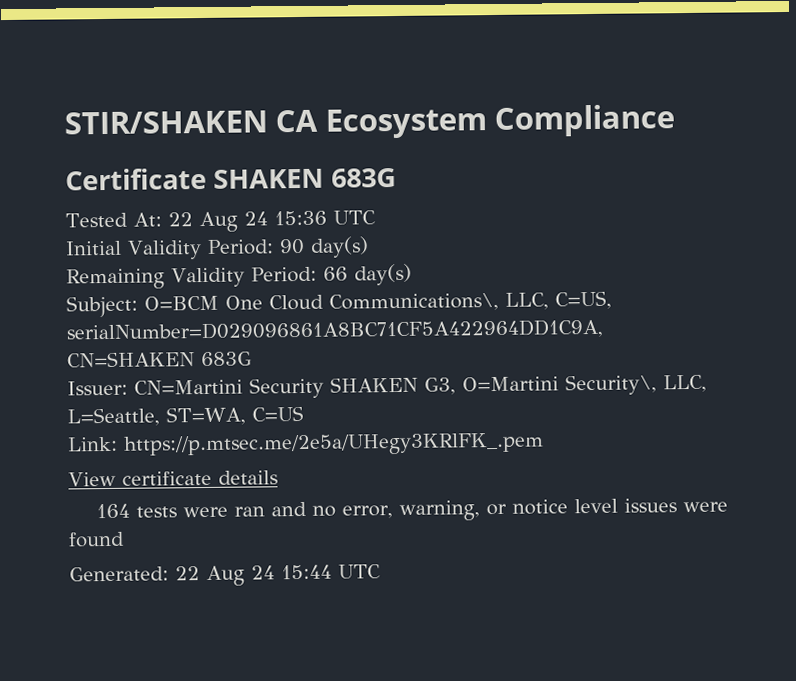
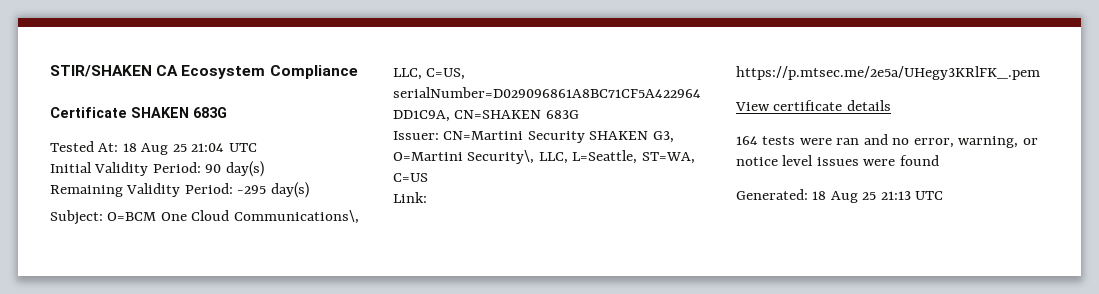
- Tested At: 22 Aug 24 15:36 UTC
+ Tested At: 18 Aug 25 21:04 UTC
- Remaining Validity Period: 66 day(s)
+ Remaining Validity Period: -295 day(s)
- Generated: 22 Aug 24 15:44 UTC
+ Generated: 18 Aug 25 21:13 UTC

